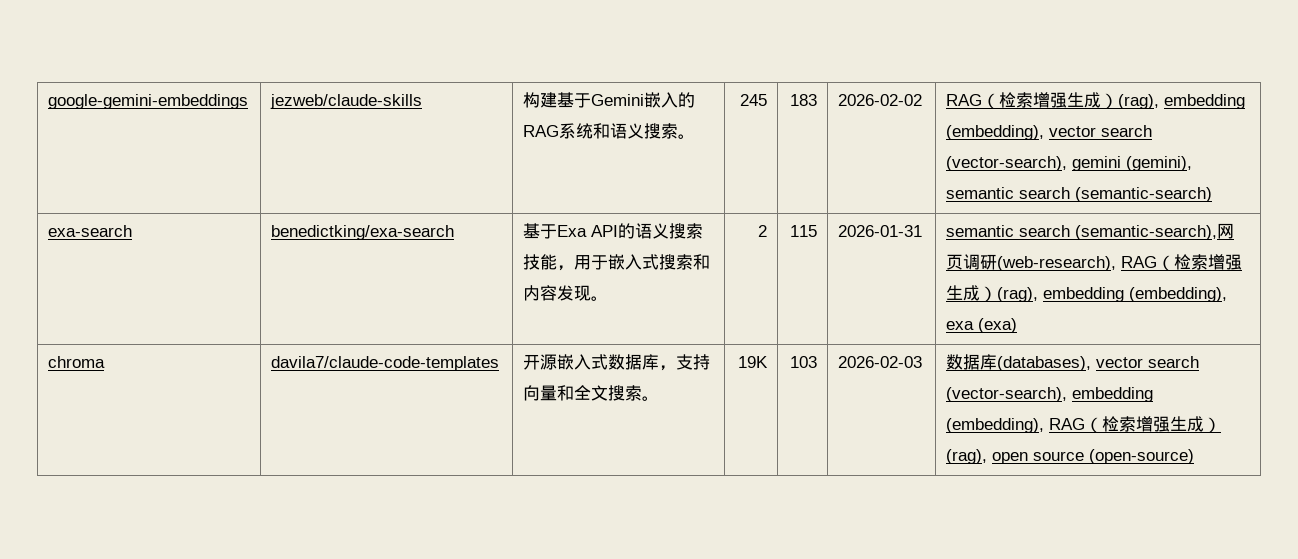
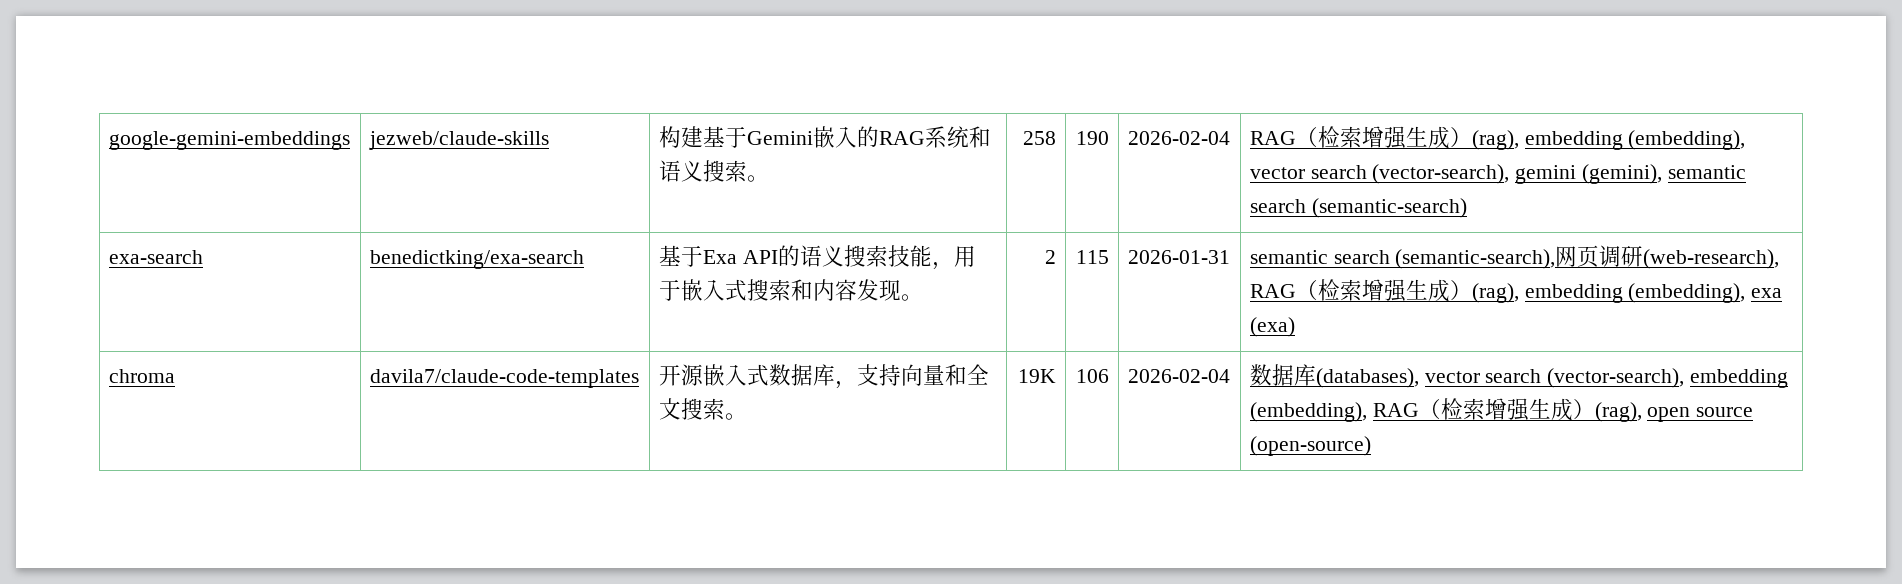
- google-gemini-embeddings | jezweb/claude-skills | 构建基于Gemini嵌入的RAG系统和语义搜索。 | 245 | 183 | 2026-02-02 | RAG（检索增强生成）(rag), embedding (embedding), vector search (vector-search), gemini (gemini), semantic search (semantic-search)
+ google-gemini-embeddings | jezweb/claude-skills | 构建基于Gemini嵌入的RAG系统和语义搜索。 | 258 | 190 | 2026-02-04 | RAG（检索增强生成）(rag), embedding (embedding), vector search (vector-search), gemini (gemini), semantic search (semantic-search)
- chroma | davila7/claude-code-templates | 开源嵌入式数据库，支持向量和全文搜索。 | 19K | 103 | 2026-02-03 | 数据库(databases), vector search (vector-search), embedding (embedding), RAG（检索增强生成）(rag), open source (open-source)
+ chroma | davila7/claude-code-templates | 开源嵌入式数据库，支持向量和全文搜索。 | 19K | 106 | 2026-02-04 | 数据库(databases), vector search (vector-search), embedding (embedding), RAG（检索增强生成）(rag), open source (open-source)

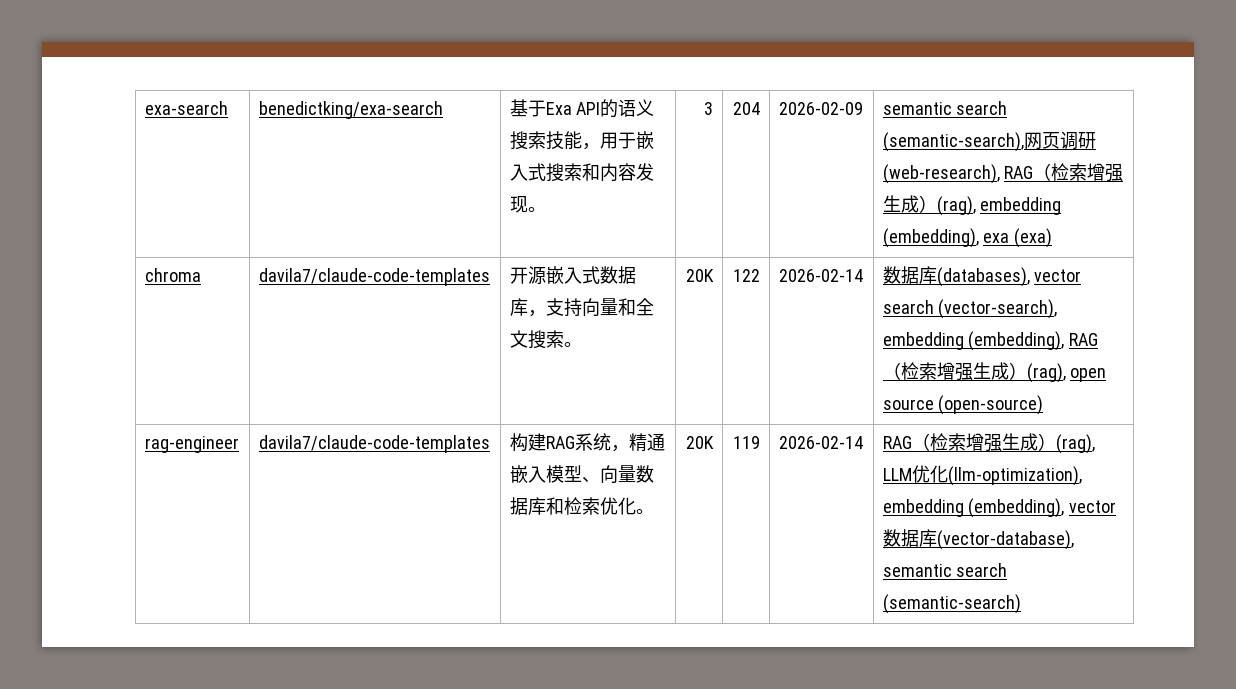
- google-gemini-embeddings | jezweb/claude-skills | 构建基于Gemini嵌入的RAG系统和语义搜索。 | 258 | 190 | 2026-02-04 | RAG（检索增强生成）(rag), embedding (embedding), vector search (vector-search), gemini (gemini), semantic search (semantic-search)
- exa-search | benedictking/exa-search | 基于Exa API的语义搜索技能，用于嵌入式搜索和内容发现。 | 2 | 115 | 2026-01-31 | semantic search (semantic-search),网页调研(web-research), RAG（检索增强生成）(rag), embedding (embedding), exa (exa)
+ exa-search | benedictking/exa-search | 基于Exa API的语义搜索技能，用于嵌入式搜索和内容发现。 | 3 | 204 | 2026-02-09 | semantic search (semantic-search),网页调研(web-research), RAG（检索增强生成）(rag), embedding (embedding), exa (exa)
- chroma | davila7/claude-code-templates | 开源嵌入式数据库，支持向量和全文搜索。 | 19K | 106 | 2026-02-04 | 数据库(databases), vector search (vector-search), embedding (embedding), RAG（检索增强生成）(rag), open source (open-source)
+ chroma | davila7/claude-code-templates | 开源嵌入式数据库，支持向量和全文搜索。 | 20K | 122 | 2026-02-14 | 数据库(databases), vector search (vector-search), embedding (embedding), RAG（检索增强生成）(rag), open source (open-source)
+ rag-engineer | davila7/claude-code-templates | 构建RAG系统，精通嵌入模型、向量数据库和检索优化。 | 20K | 119 | 2026-02-14 | RAG（检索增强生成）(rag), LLM优化(llm-optimization), embedding (embedding), vector数据库(vector-database), semantic search (semantic-search)

